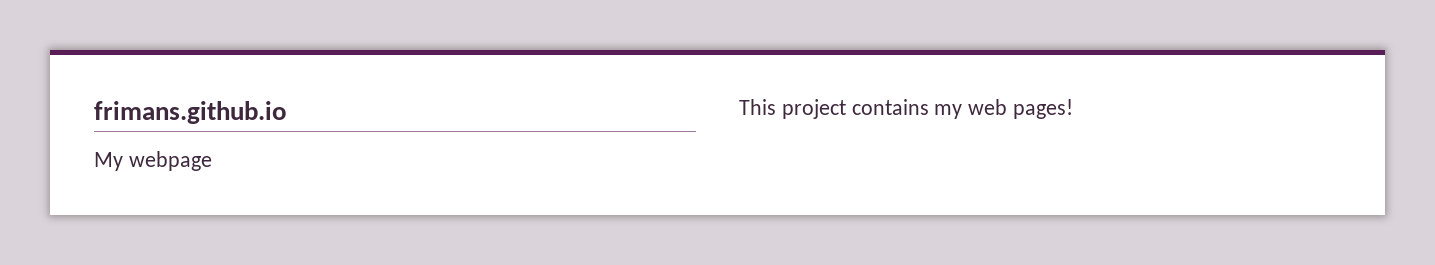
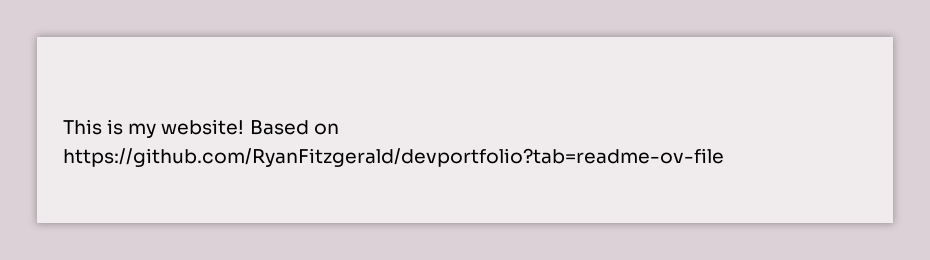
- frimans.github.io
- My webpage
- This project contains my web pages!
+ This is my website! Based on https://github.com/RyanFitzgerald/devportfolio?tab=readme-ov-file

